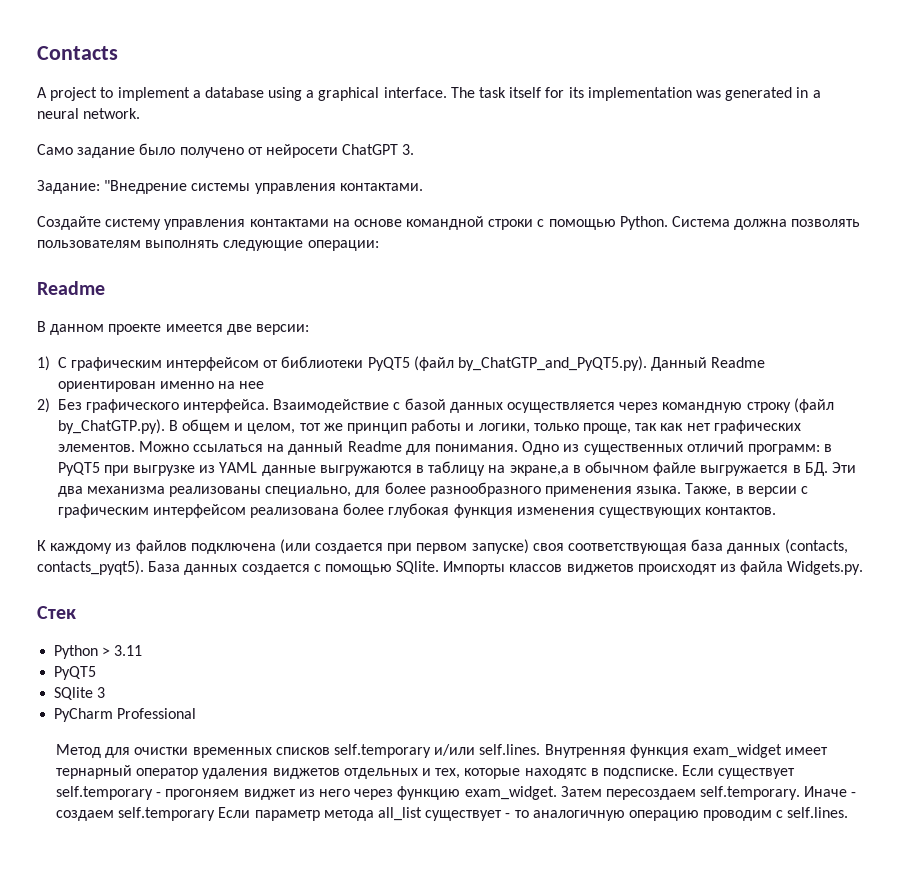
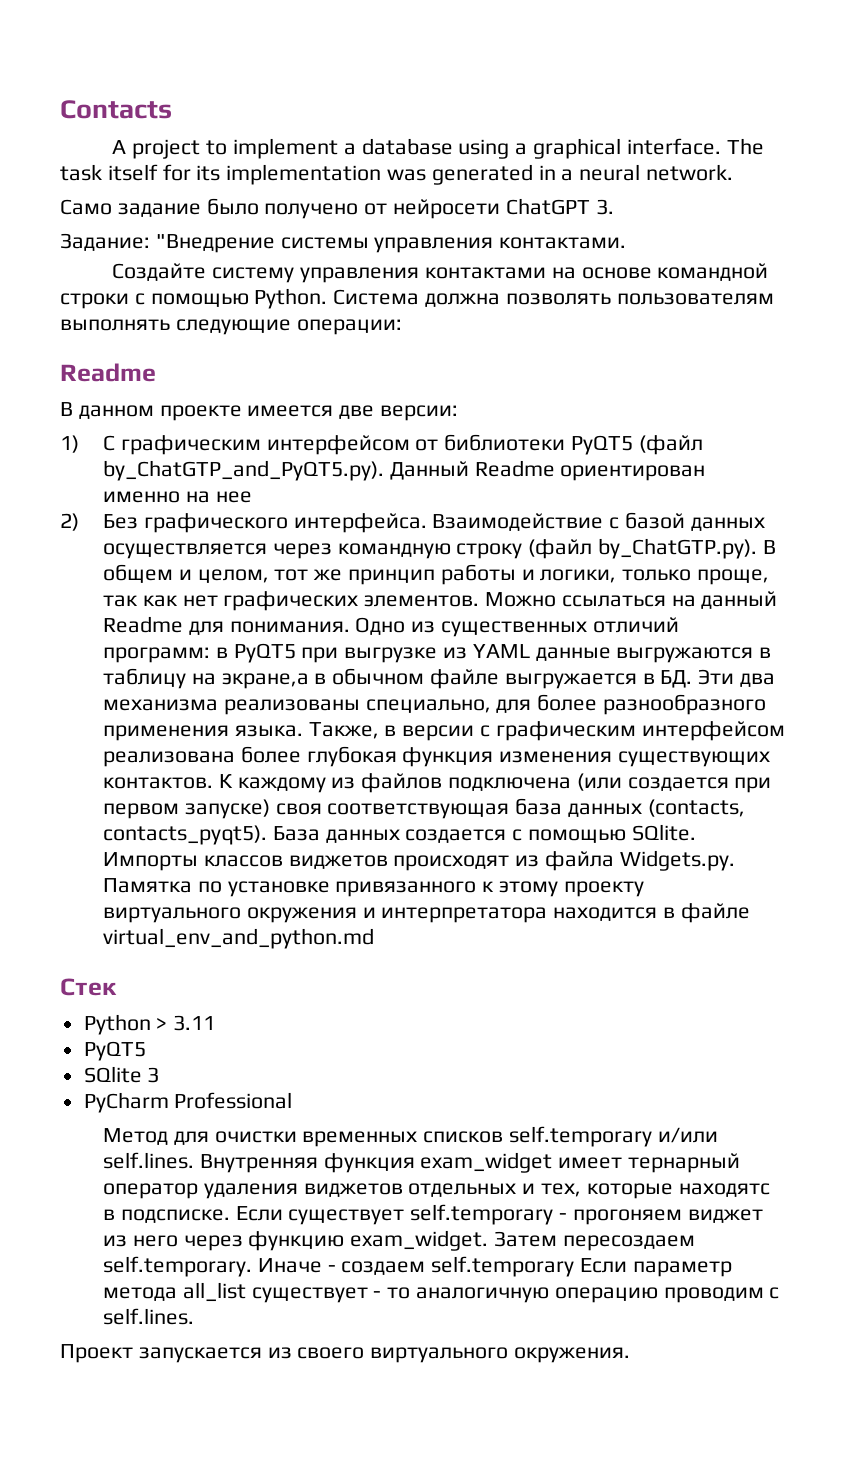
- Также, в версии с графическим интерфейсом реализована более глубокая функция изменения существующих контактов.
- К каждому из файлов подключена (или создается при первом запуске) своя соответствующая база данных (contacts, contacts_pyqt5).
+ Также, в версии с графическим интерфейсом реализована более глубокая функция изменения существующих контактов. К каждому из файлов подключена (или создается при первом запуске) своя соответствующая база данных (contacts, contacts_pyqt5).
- Импорты классов виджетов происходят из файла Widgets.py.
+ Импорты классов виджетов происходят из файла Widgets.py. Памятка по установке привязанного к этому проекту виртуального окружения и интерпретатора находится в файле virtual_env_and_python.md
+ Проект запускается из своего виртуального окружения.

